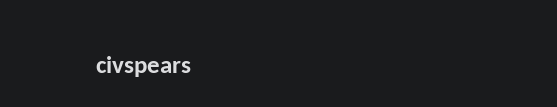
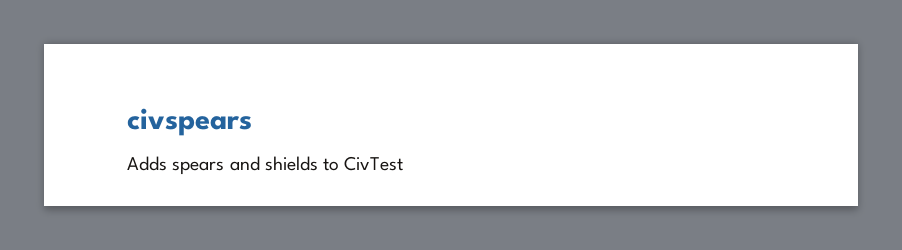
+ Adds spears and shields to CivTest

